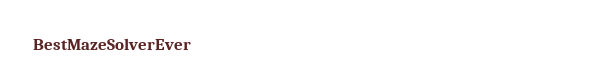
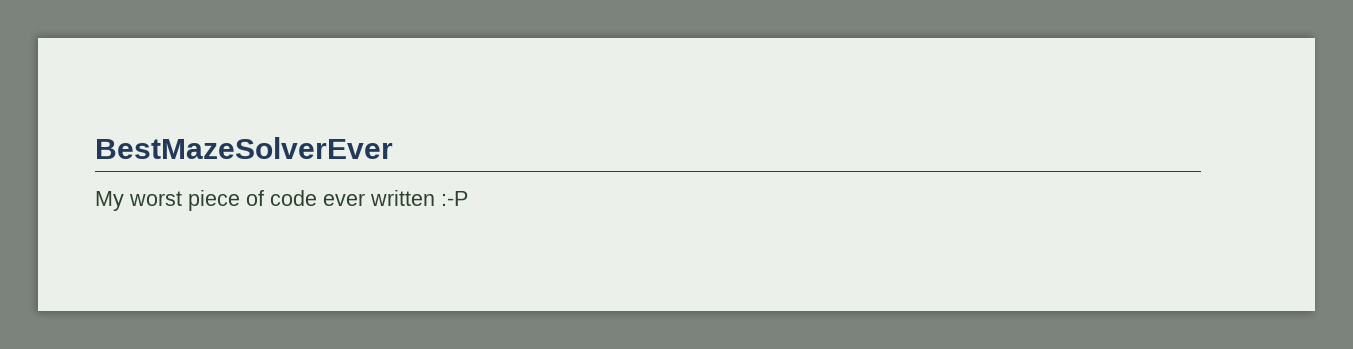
+ My worst piece of code ever written :-P

